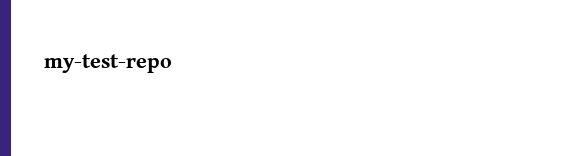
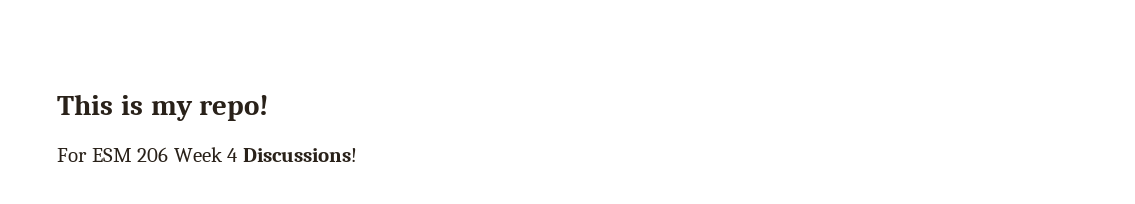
- my-test-repo
+ This is my repo!
+ For ESM 206 Week 4 Discussions!

